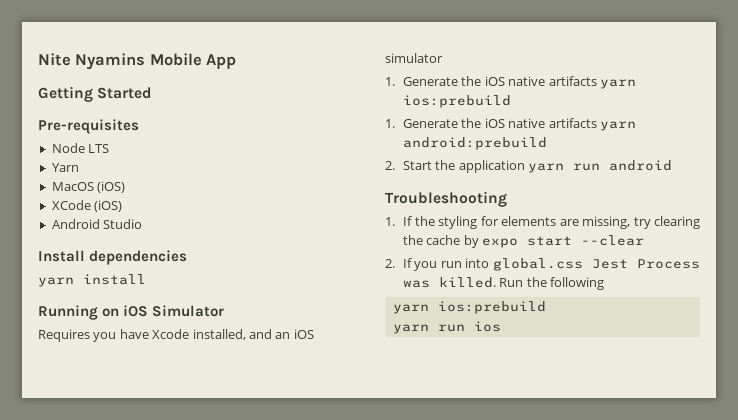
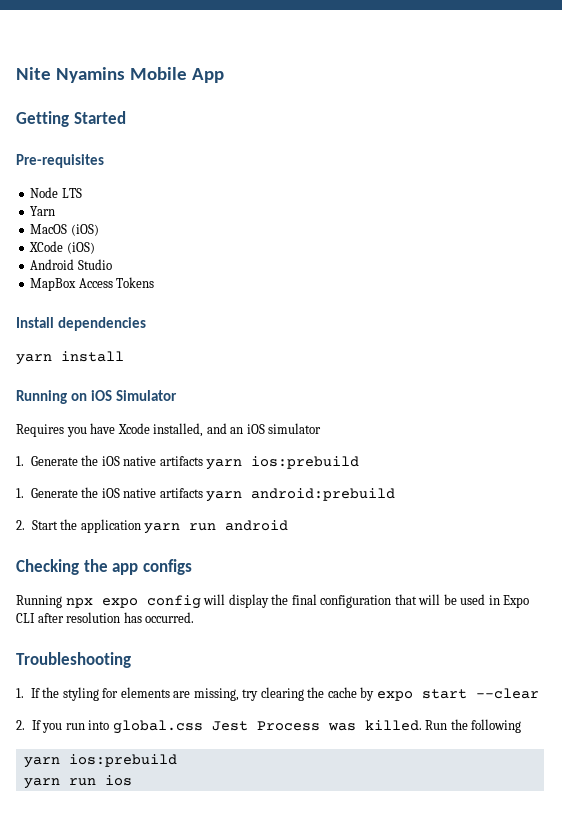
+ MapBox Access Tokens
+ Checking the app configs
+ Running npx expo config will display the final configuration that will be used in Expo CLI after resolution has occurred.

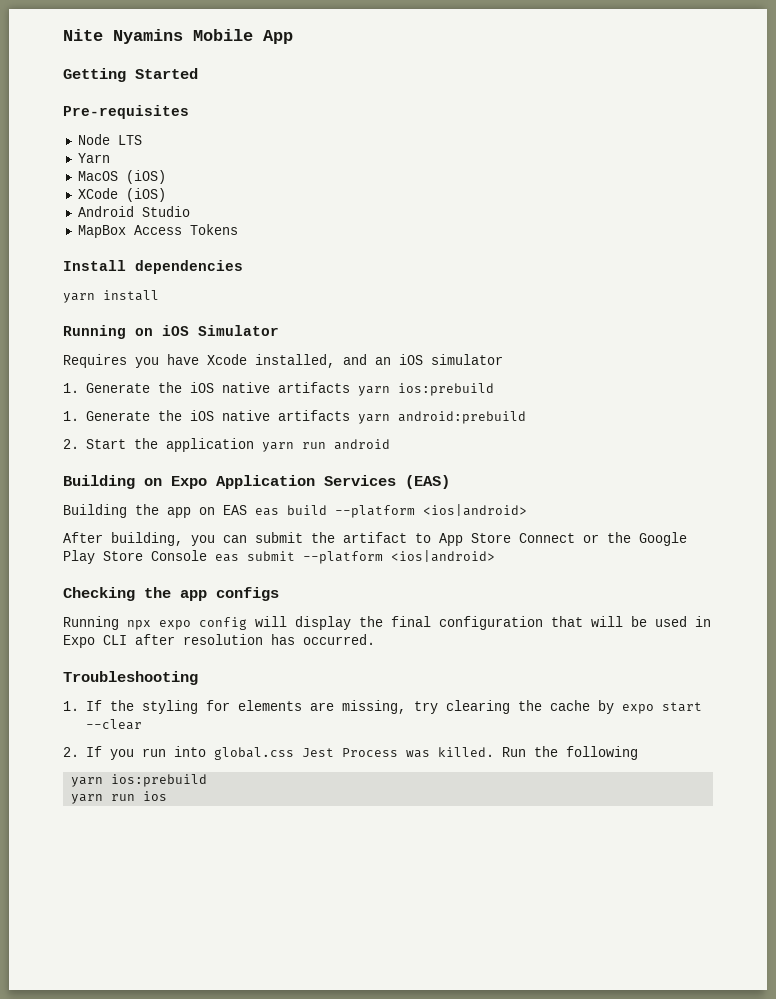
+ Building on Expo Application Services (EAS)
+ Building the app on EAS eas build --platform <ios|android>
+ After building, you can submit the artifact to App Store Connect or the Google Play Store Console eas submit --platform <ios|android>

